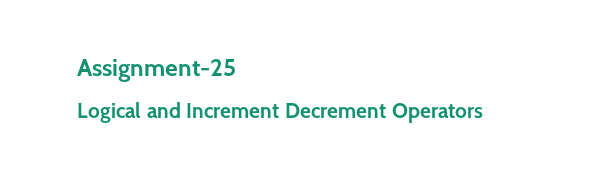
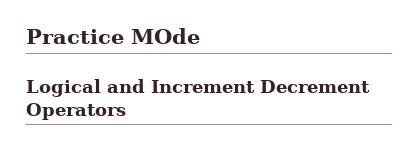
- Assignment-25
+ Practice MOde

